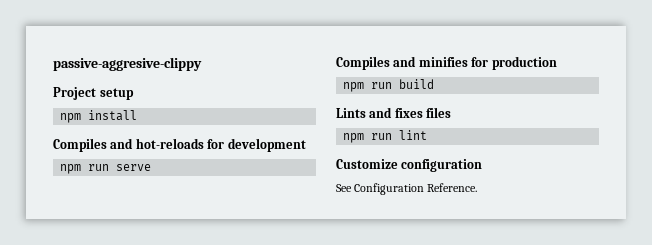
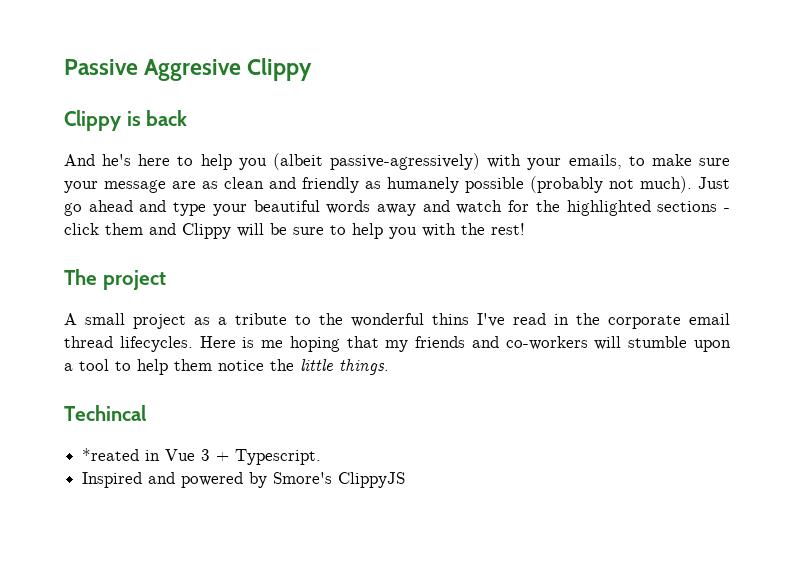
- passive-aggresive-clippy
- Project setup
- npm install
- Compiles and hot-reloads for development
- npm run serve
- Compiles and minifies for production
- npm run build
- Lints and fixes files
- npm run lint
- Customize configuration
- See Configuration Reference.
+ Passive Aggresive Clippy
+ Clippy is back
+ And he's here to help you (albeit passive-agressively) with your emails, to make sure your message are as clean and friendly as humanely possible (probably not much). Just go ahead and type your beautiful words away and watch for the highlighted sections - click them and Clippy will be sure to help you with the rest!
+ The project
+ A small project as a tribute to the wonderful thins I've read in the corporate email thread lifecycles. Here is me hoping that my friends and co-workers will stumble upon a tool to help them notice the little things.
+ Techincal
+ *reated in Vue 3 + Typescript.
+ Inspired and powered by Smore's ClippyJS

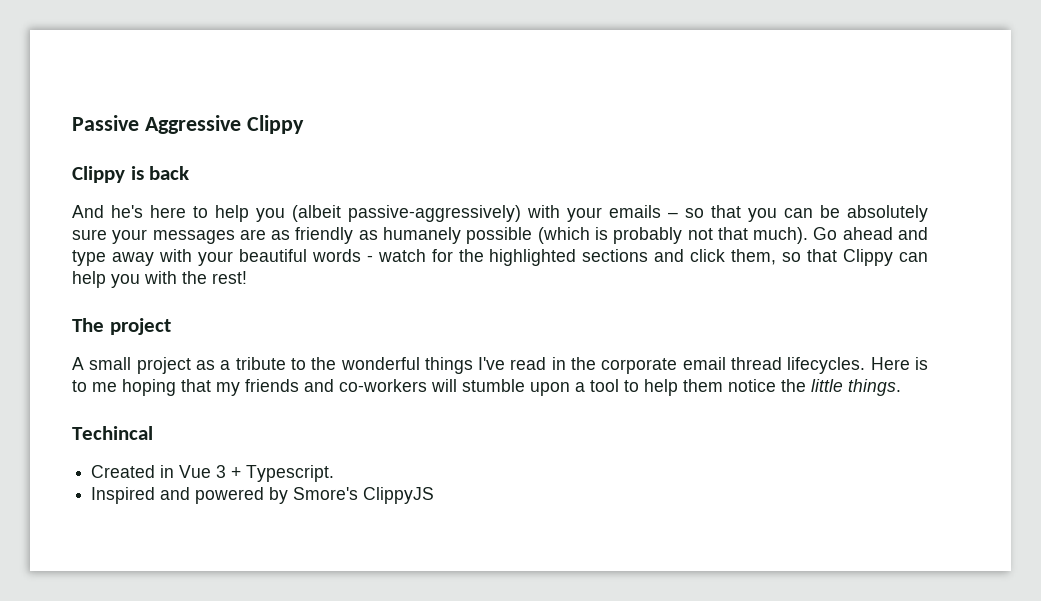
- Passive Aggresive Clippy
+ Passive Aggressive Clippy
- And he's here to help you (albeit passive-agressively) with your emails, to make sure your message are as clean and friendly as humanely possible (probably not much). Just go ahead and type your beautiful words away and watch for the highlighted sections - click them and Clippy will be sure to help you with the rest!
+ And he's here to help you (albeit passive-aggressively) with your emails – so that you can be absolutely sure your messages are as friendly as humanely possible (which is probably not that much). Go ahead and type away with your beautiful words - watch for the highlighted sections and click them, so that Clippy can help you with the rest!
- A small project as a tribute to the wonderful thins I've read in the corporate email thread lifecycles.
+ A small project as a tribute to the wonderful things I've read in the corporate email thread lifecycles.
- Here is me hoping that my friends and co-workers will stumble upon a tool to help them notice the little things.
+ Here is to me hoping that my friends and co-workers will stumble upon a tool to help them notice the little things.
- *reated in Vue 3 + Typescript.
+ Created in Vue 3 + Typescript.

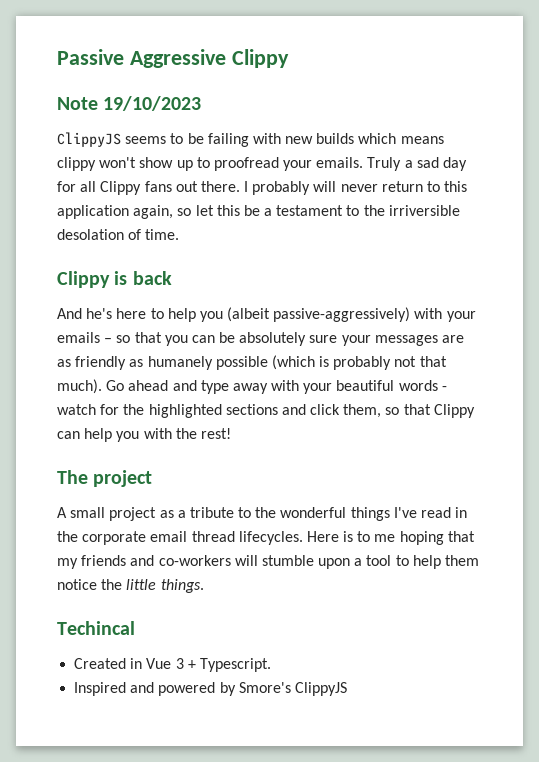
+ Note 19/10/2023
+ ClippyJS seems to be failing with new builds which means clippy won't show up to proofread your emails. Truly a sad day for all Clippy fans out there. I probably will never return to this application again, so let this be a testament to the irriversible desolation of time.

